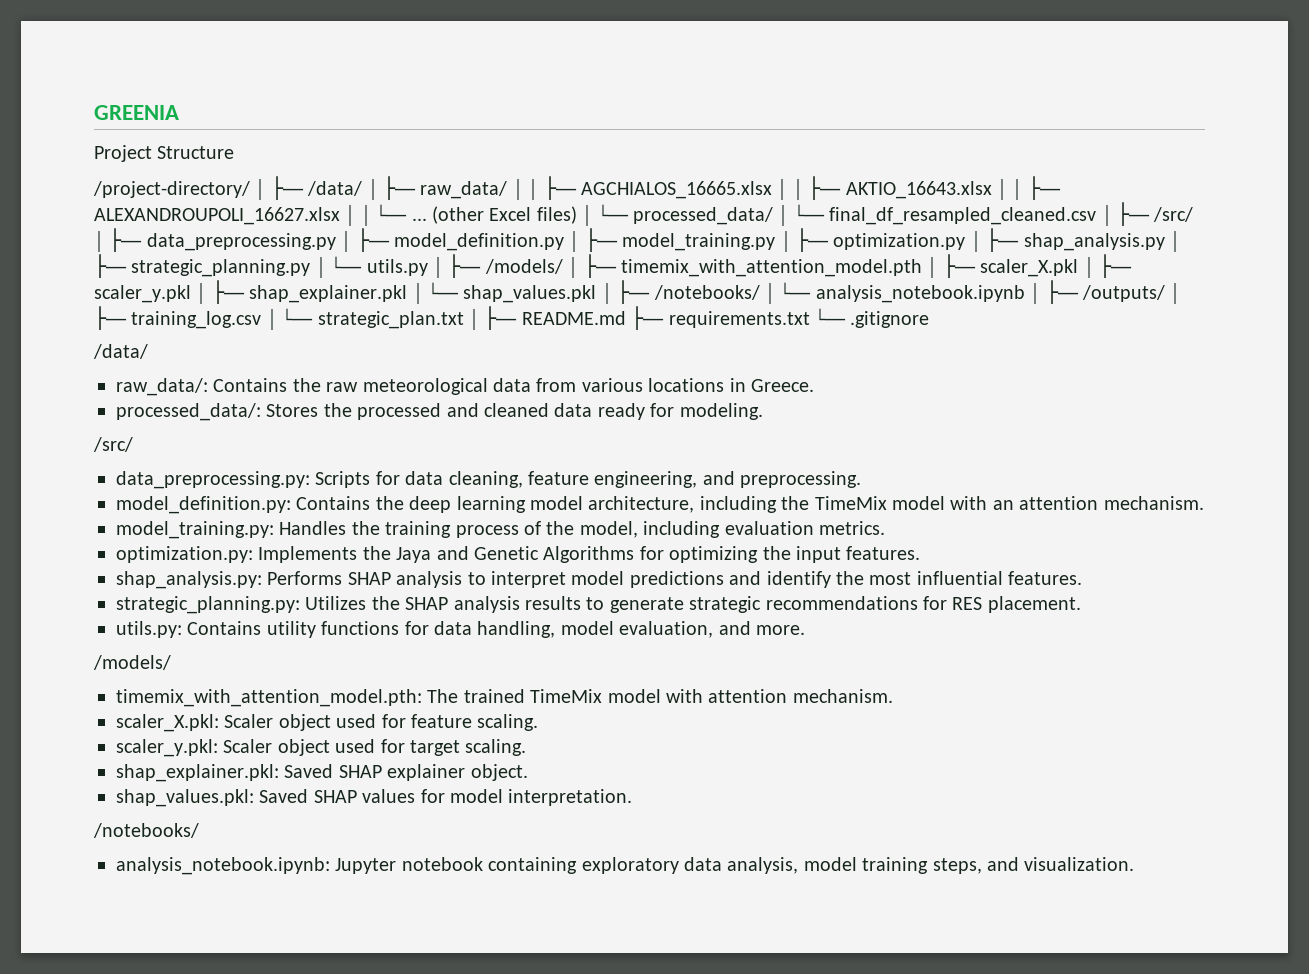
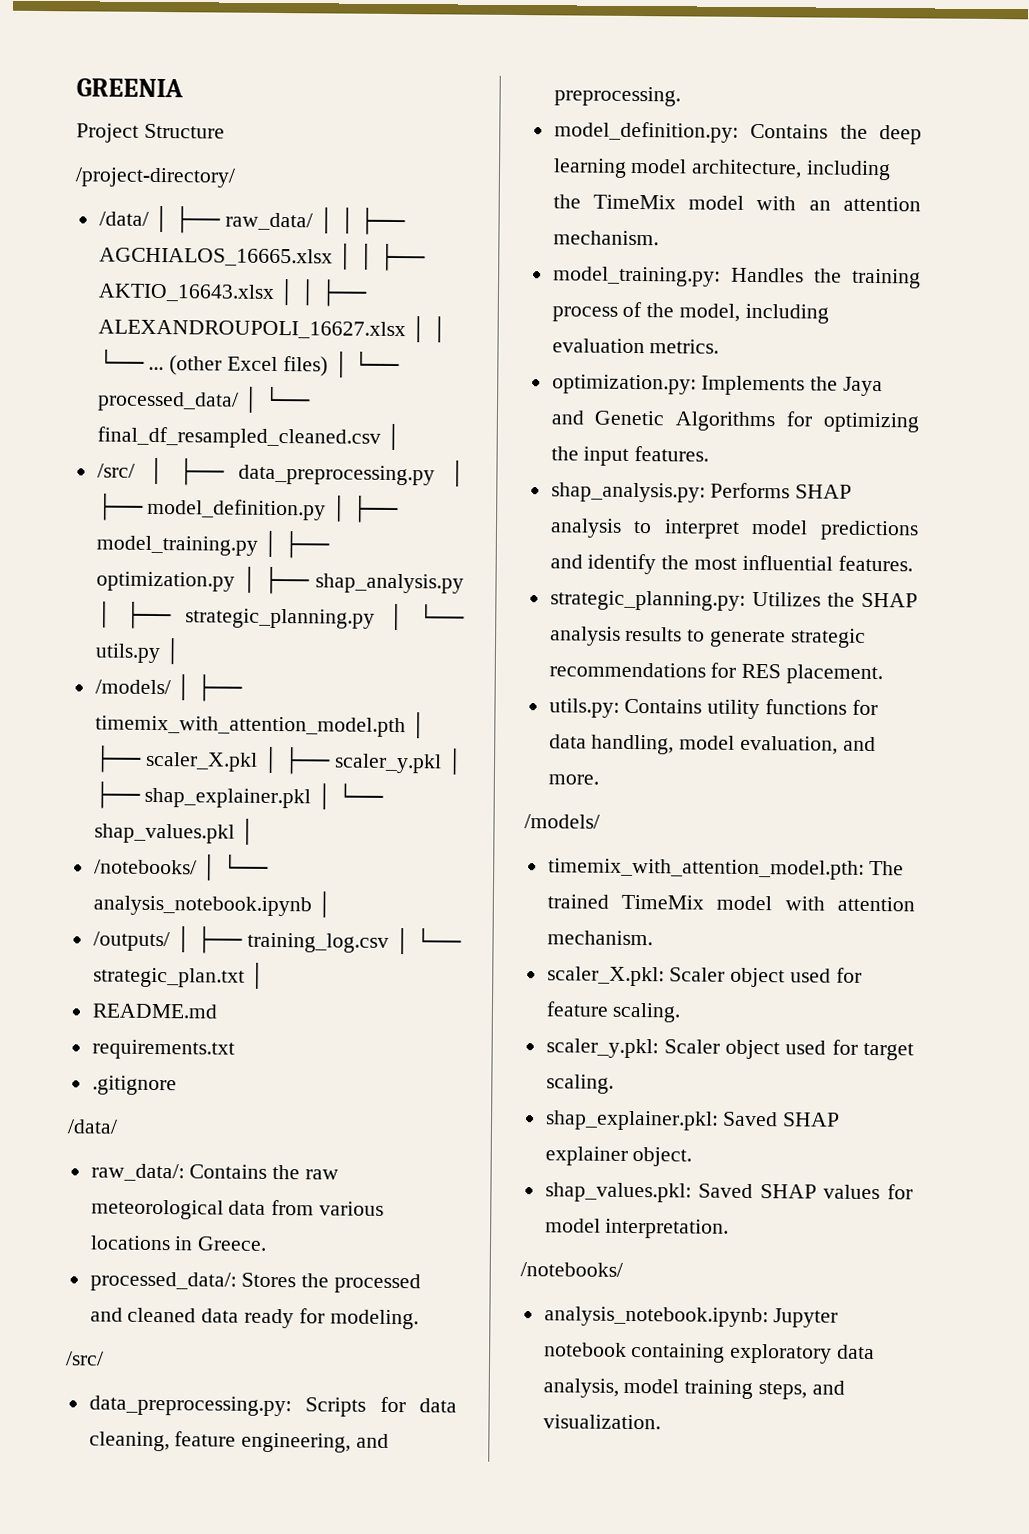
- /project-directory/ │ ├── /data/ │ ├── raw_data/ │ │ ├── AGCHIALOS_16665.xlsx │ │ ├── AKTIO_16643.xlsx │ │ ├── ALEXANDROUPOLI_16627.xlsx │ │ └── ...
+ /project-directory/
+ /data/ │ ├── raw_data/ │ │ ├── AGCHIALOS_16665.xlsx │ │ ├── AKTIO_16643.xlsx │ │ ├── ALEXANDROUPOLI_16627.xlsx │ │ └── ...
- (other Excel files) │ └── processed_data/ │ └── final_df_resampled_cleaned.csv │ ├── /src/ │ ├── data_preprocessing.py │ ├── model_definition.py │ ├── model_training.py │ ├── optimization.py │ ├── shap_analysis.py │ ├── strategic_planning.py │ └── utils.py │ ├── /models/ │ ├── timemix_with_attention_model.pth │ ├── scaler_X.pkl │ ├── scaler_y.pkl │ ├── shap_explainer.pkl │ └── shap_values.pkl │ ├── /notebooks/ │ └── analysis_notebook.ipynb │ ├── /outputs/ │ ├── training_log.csv │ └── strategic_plan.txt │ ├── README.md ├── requirements.txt └── .gitignore
+ (other Excel files) │ └── processed_data/ │ └── final_df_resampled_cleaned.csv │
+ /src/ │ ├── data_preprocessing.py │ ├── model_definition.py │ ├── model_training.py │ ├── optimization.py │ ├── shap_analysis.py │ ├── strategic_planning.py │ └── utils.py │
+ /models/ │ ├── timemix_with_attention_model.pth │ ├── scaler_X.pkl │ ├── scaler_y.pkl │ ├── shap_explainer.pkl │ └── shap_values.pkl │
+ /notebooks/ │ └── analysis_notebook.ipynb │
+ /outputs/ │ ├── training_log.csv │ └── strategic_plan.txt │
+ README.md
+ requirements.txt
+ .gitignore

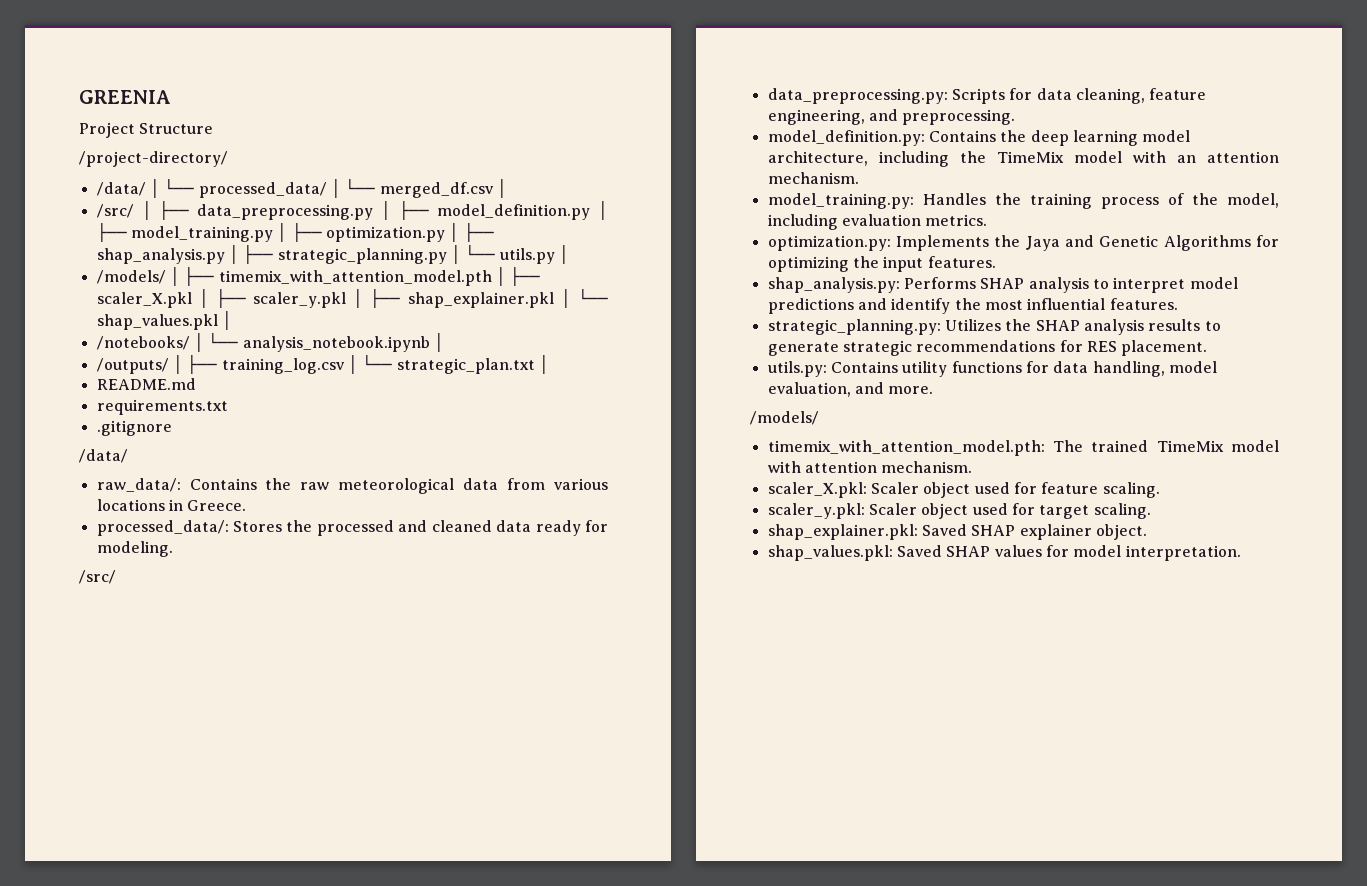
- /data/ │ ├── raw_data/ │ │ ├── AGCHIALOS_16665.xlsx │ │ ├── AKTIO_16643.xlsx │ │ ├── ALEXANDROUPOLI_16627.xlsx │ │ └── ... (other Excel files) │ └── processed_data/ │ └── final_df_resampled_cleaned.csv │
+ /data/ │ └── processed_data/ │ └── merged_df.csv │
  shap_values.pkl: Saved SHAP values for model interpretation.
- /notebooks/
- analysis_notebook.ipynb: Jupyter notebook containing exploratory data analysis, model training steps, and visualization.

